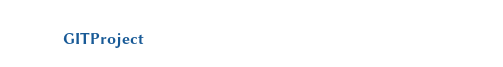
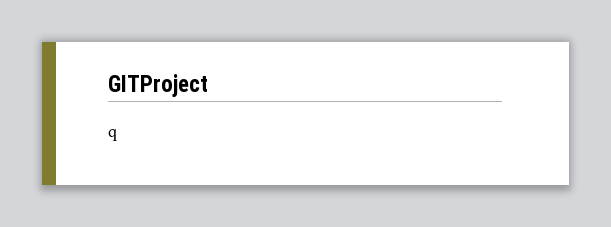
+ q

